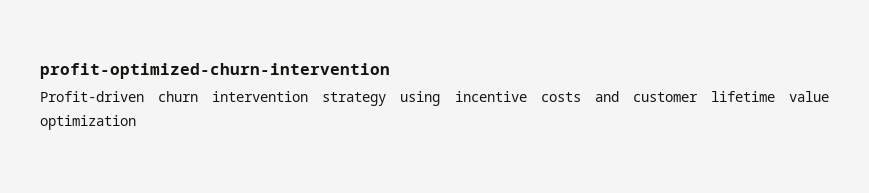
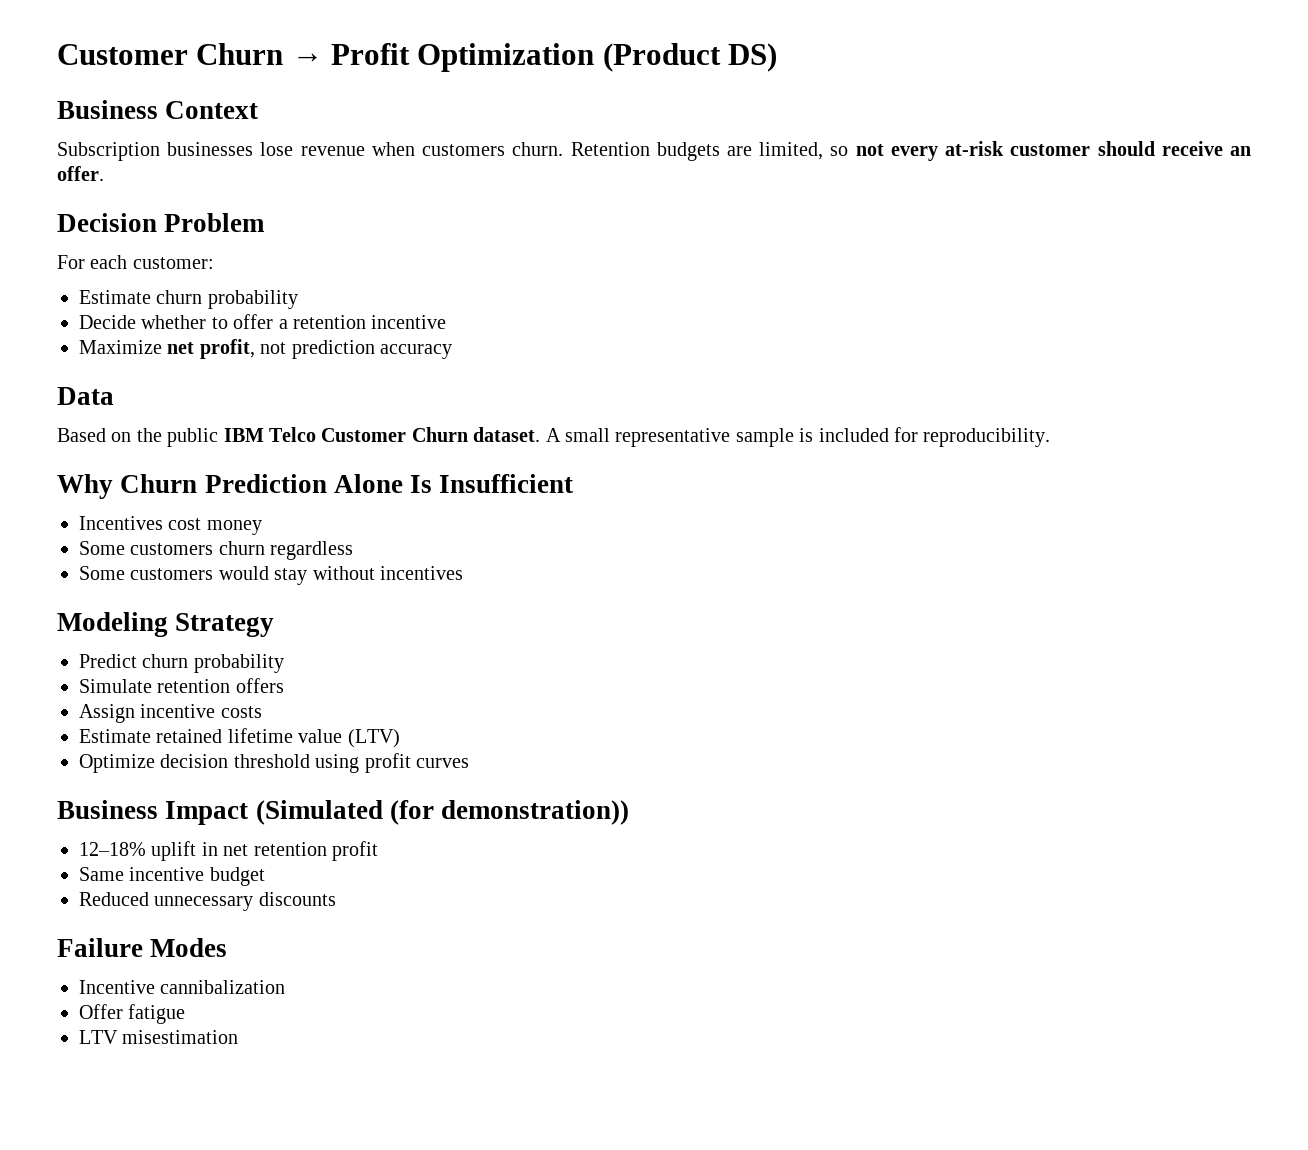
- profit-optimized-churn-intervention
- Profit-driven churn intervention strategy using incentive costs and customer lifetime value optimization
+ Customer Churn → Profit Optimization (Product DS)
+ Business Context
+ Subscription businesses lose revenue when customers churn. Retention budgets are limited, so not every at-risk customer should receive an offer.
+ Decision Problem
+ For each customer:
+ Estimate churn probability
+ Decide whether to offer a retention incentive
+ Maximize net profit, not prediction accuracy
+ Data
+ Based on the public IBM Telco Customer Churn dataset. A small representative sample is included for reproducibility.
+ Why Churn Prediction Alone Is Insufficient
+ Incentives cost money
+ Some customers churn regardless
+ Some customers would stay without incentives
+ Modeling Strategy
+ Predict churn probability
+ Simulate retention offers
+ Assign incentive costs
+ Estimate retained lifetime value (LTV)
+ Optimize decision threshold using profit curves
+ Business Impact (Simulated (for demonstration))
+ 12–18% uplift in net retention profit
+ Same incentive budget
+ Reduced unnecessary discounts
+ Failure Modes
+ Incentive cannibalization
+ Offer fatigue
+ LTV misestimation

